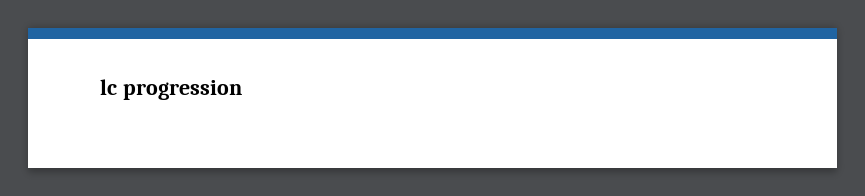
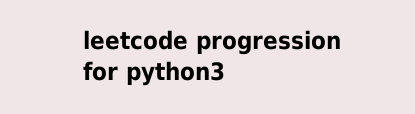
- lc progression
+ leetcode progression for python3

